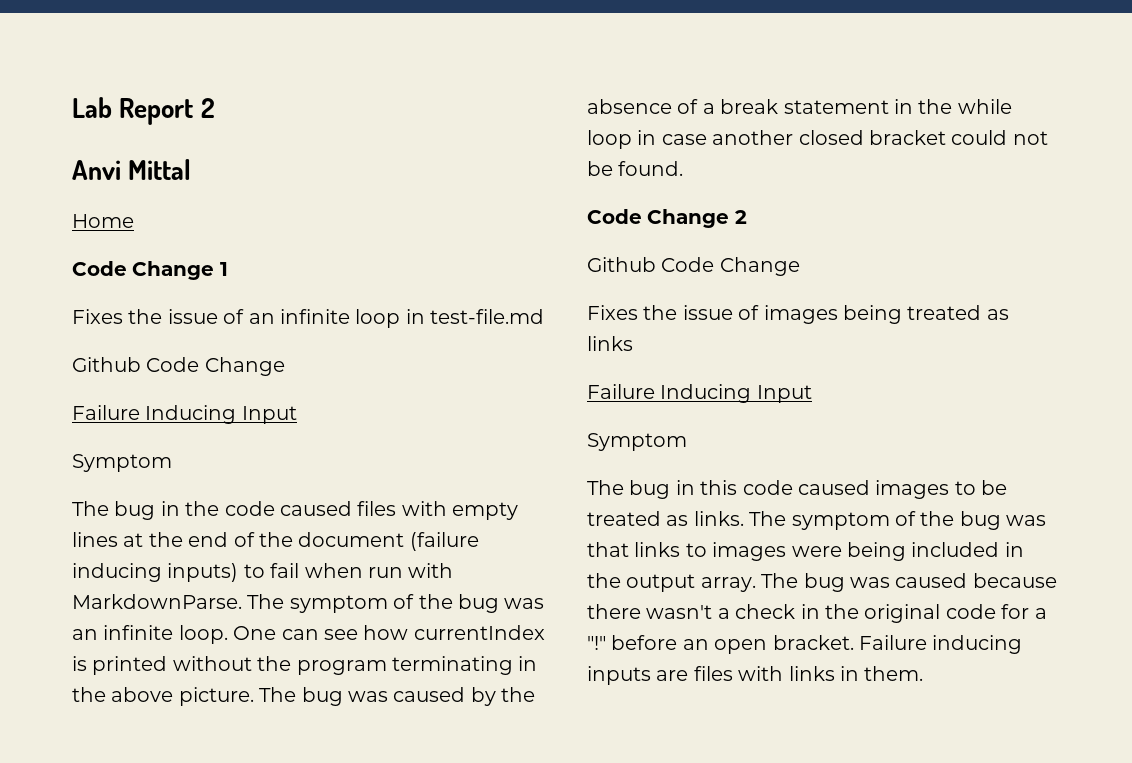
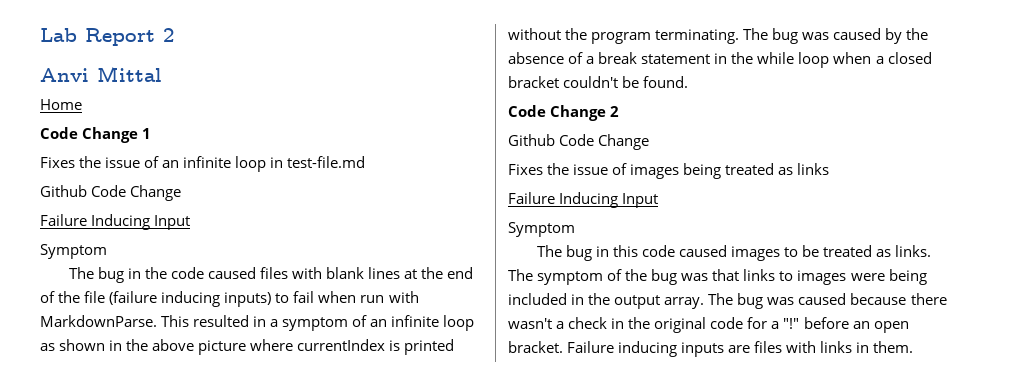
- The bug in the code caused files with empty lines at the end of the document (failure inducing inputs) to fail when run with MarkdownParse.
+ The bug in the code caused files with blank lines at the end of the file (failure inducing inputs) to fail when run with MarkdownParse.
- The symptom of the bug was an infinite loop. One can see how currentIndex is printed without the program terminating in the above picture.
+ This resulted in a symptom of an infinite loop as shown in the above picture where currentIndex is printed without the program terminating.
- The bug was caused by the absence of a break statement in the while loop in case another closed bracket could not be found.
+ The bug was caused by the absence of a break statement in the while loop when a closed bracket couldn't be found.

